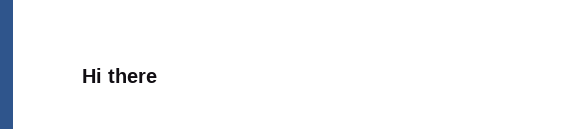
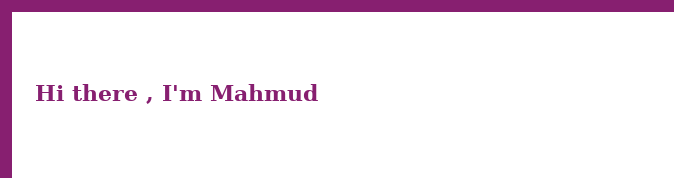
- Hi there
+ Hi there , I'm Mahmud

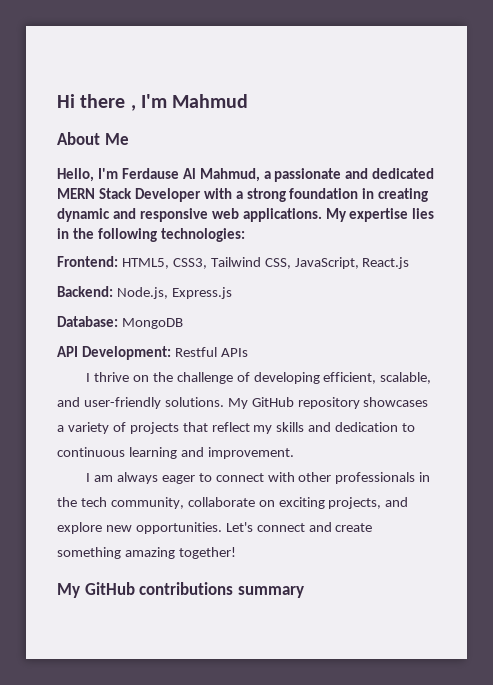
+ About Me
+ Hello, I'm Ferdause Al Mahmud, a passionate and dedicated MERN Stack Developer with a strong foundation in creating dynamic and responsive web applications. My expertise lies in the following technologies:
+ Frontend: HTML5, CSS3, Tailwind CSS, JavaScript, React.js
+ Backend: Node.js, Express.js
+ Database: MongoDB
+ API Development: Restful APIs
+ I thrive on the challenge of developing efficient, scalable, and user-friendly solutions. My GitHub repository showcases a variety of projects that reflect my skills and dedication to continuous learning and improvement.
+ I am always eager to connect with other professionals in the tech community, collaborate on exciting projects, and explore new opportunities. Let's connect and create something amazing together!
+ My GitHub contributions summary

